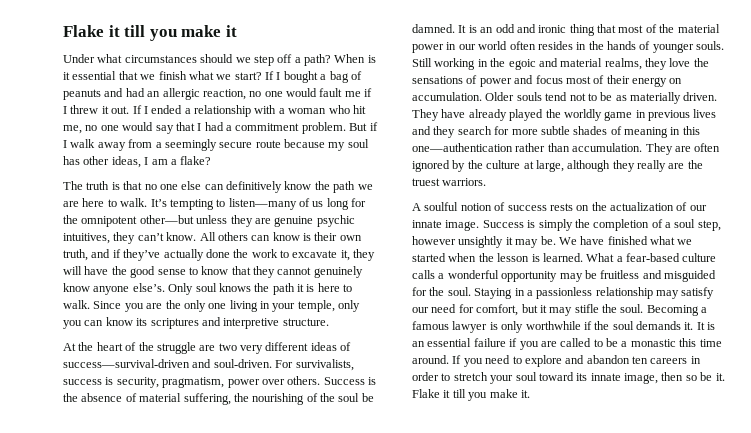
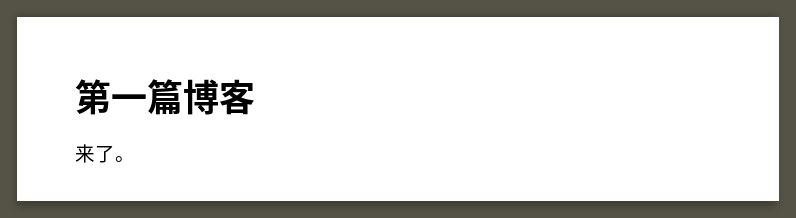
- Flake it till you make it
- Under what circumstances should we step off a path? When is it essential that we finish what we start? If I bought a bag of peanuts and had an allergic reaction, no one would fault me if I threw it out. If I ended a relationship with a woman who hit me, no one would say that I had a commitment problem. But if I walk away from a seemingly secure route because my soul has other ideas, I am a flake?
- The truth is that no one else can definitively know the path we are here to walk. It’s tempting to listen—many of us long for the omnipotent other—but unless they are genuine psychic intuitives, they can’t know. All others can know is their own truth, and if they’ve actually done the work to excavate it, they will have the good sense to know that they cannot genuinely know anyone else’s. Only soul knows the path it is here to walk. Since you are the only one living in your temple, only you can know its scriptures and interpretive structure.
- At the heart of the struggle are two very different ideas of success—survival-driven and soul-driven. For survivalists, success is security, pragmatism, power over others. Success is the absence of material suffering, the nourishing of the soul be damned. It is an odd and ironic thing that most of the material power in our world often resides in the hands of younger souls. Still working in the egoic and material realms, they love the sensations of power and focus most of their energy on accumulation. Older souls tend not to be as materially driven. They have already played the worldly game in previous lives and they search for more subtle shades of meaning in this one—authentication rather than accumulation. They are often ignored by the culture at large, although they really are the truest warriors.
- A soulful notion of success rests on the actualization of our innate image. Success is simply the completion of a soul step, however unsightly it may be. We have finished what we started when the lesson is learned. What a fear-based culture calls a wonderful opportunity may be fruitless and misguided for the soul. Staying in a passionless relationship may satisfy our need for comfort, but it may stifle the soul. Becoming a famous lawyer is only worthwhile if the soul demands it. It is an essential failure if you are called to be a monastic this time around. If you need to explore and abandon ten careers in order to stretch your soul toward its innate image, then so be it. Flake it till you make it.
+ 第一篇博客
+ 来了。

